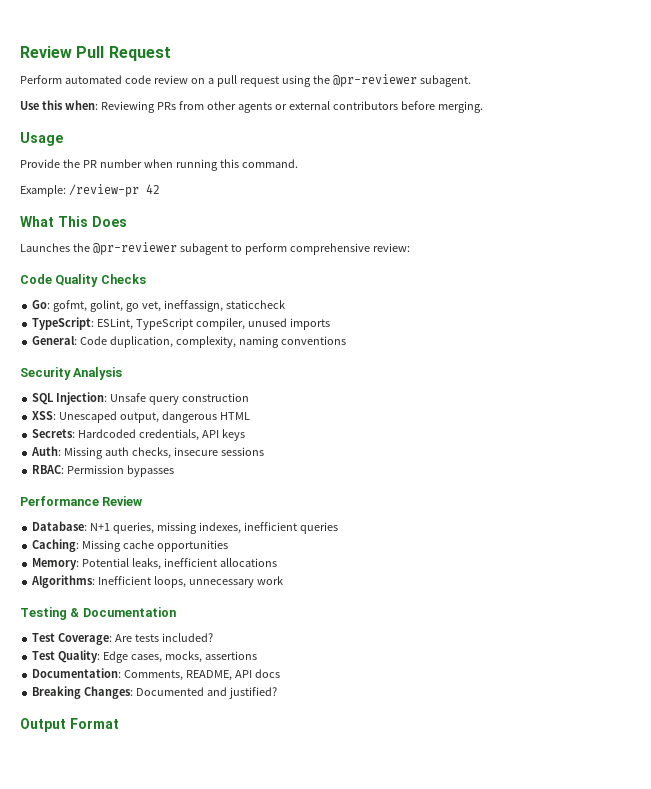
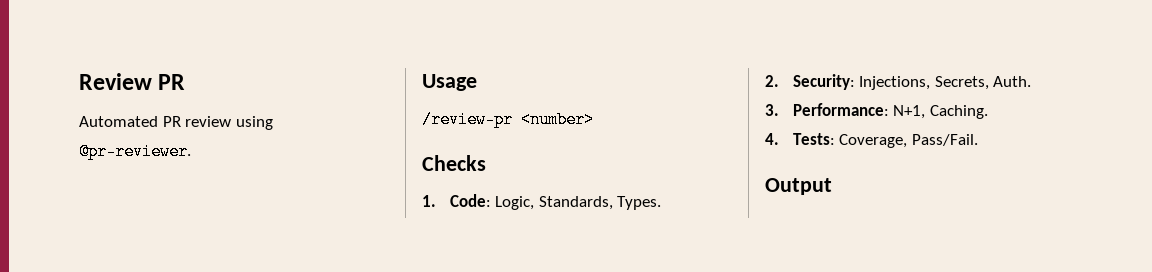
- Review Pull Request
- Perform automated code review on a pull request using the @pr-reviewer subagent.
- Use this when: Reviewing PRs from other agents or external contributors before merging.
+ Review PR
+ Automated PR review using @pr-reviewer.
  Usage
- Provide the PR number when running this command.
- Example: /review-pr 42
- What This Does
- Launches the @pr-reviewer subagent to perform comprehensive review:
- Code Quality Checks
- Go: gofmt, golint, go vet, ineffassign, staticcheck
- TypeScript: ESLint, TypeScript compiler, unused imports
- General: Code duplication, complexity, naming conventions
- Security Analysis
- SQL Injection: Unsafe query construction
- XSS: Unescaped output, dangerous HTML
- Secrets: Hardcoded credentials, API keys
- Auth: Missing auth checks, insecure sessions
- RBAC: Permission bypasses
- Performance Review
- Database: N+1 queries, missing indexes, inefficient queries
- Caching: Missing cache opportunities
- Memory: Potential leaks, inefficient allocations
- Algorithms: Inefficient loops, unnecessary work
- Testing & Documentation
- Test Coverage: Are tests included?
- Test Quality: Edge cases, mocks, assertions
- Documentation: Comments, README, API docs
- Breaking Changes: Documented and justified?
+ /review-pr <number>
+ Checks
+ 1. Code: Logic, Standards, Types.
+ 2. Security: Injections, Secrets, Auth.
+ 3. Performance: N+1, Caching.
+ 4. Tests: Coverage, Pass/Fail.
- Output Format
+ Output

